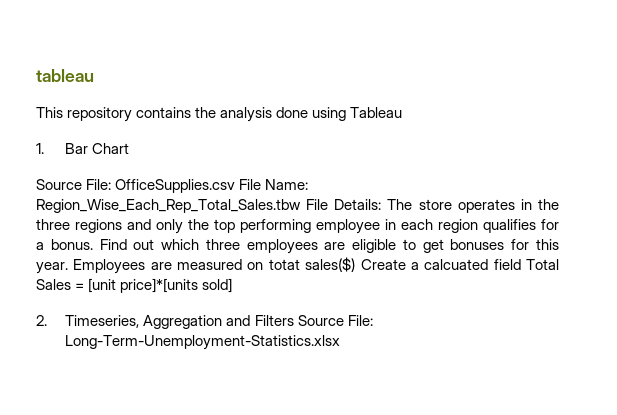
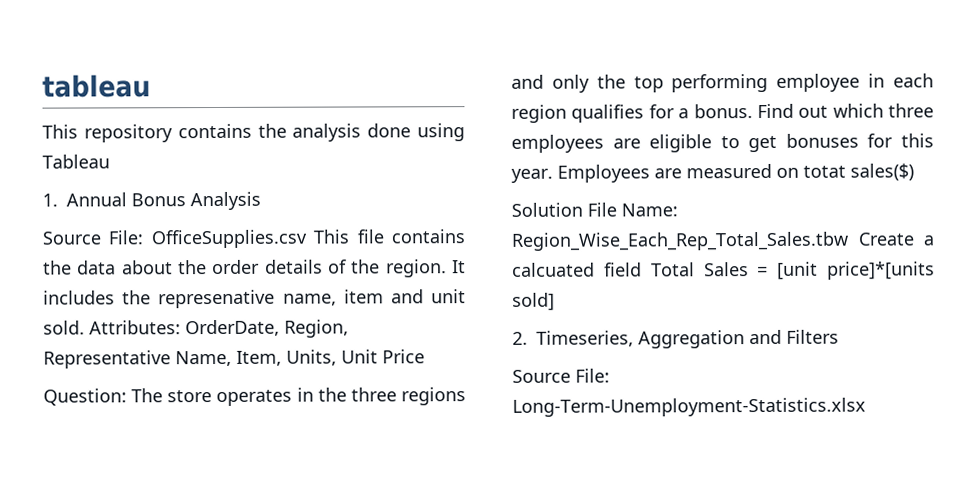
- 1. Bar Chart
+ 1. Annual Bonus Analysis
- Source File: OfficeSupplies.csv File Name: Region_Wise_Each_Rep_Total_Sales.tbw File Details: The store operates in the three regions and only the top performing employee in each region qualifies for a bonus.
+ Source File: OfficeSupplies.csv This file contains the data about the order details of the region. It includes the represenative name, item and unit sold. Attributes: OrderDate, Region, Representative Name, Item, Units, Unit Price
+ Question: The store operates in the three regions and only the top performing employee in each region qualifies for a bonus.
- Employees are measured on totat sales($) Create a calcuated field Total Sales = [unit price]*[units sold]
+ Employees are measured on totat sales($)
+ Solution File Name: Region_Wise_Each_Rep_Total_Sales.tbw Create a calcuated field Total Sales = [unit price]*[units sold]
- 2. Timeseries, Aggregation and Filters Source File: Long-Term-Unemployment-Statistics.xlsx
+ 2. Timeseries, Aggregation and Filters
+ Source File: Long-Term-Unemployment-Statistics.xlsx

